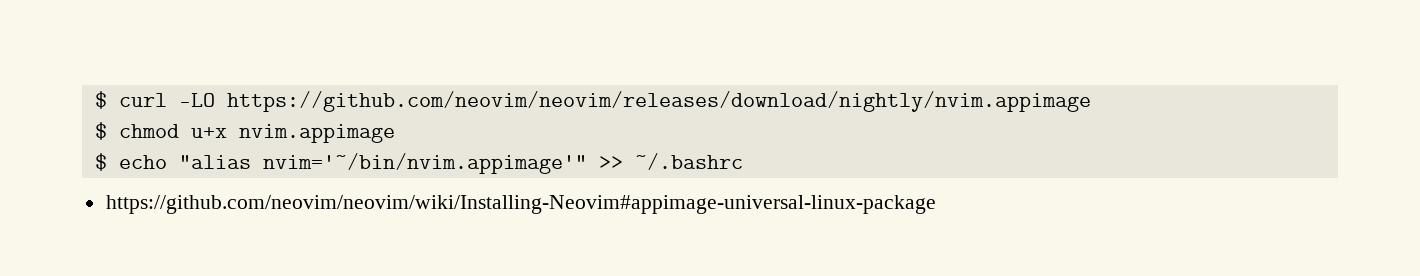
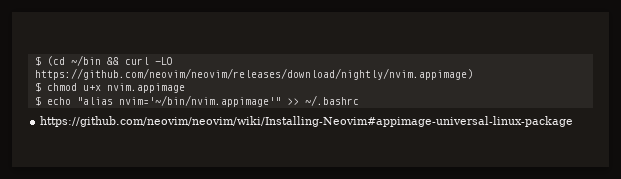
- $ curl -LO https://github.com/neovim/neovim/releases/download/nightly/nvim.appimage
+ $ (cd ~/bin && curl -LO https://github.com/neovim/neovim/releases/download/nightly/nvim.appimage)

